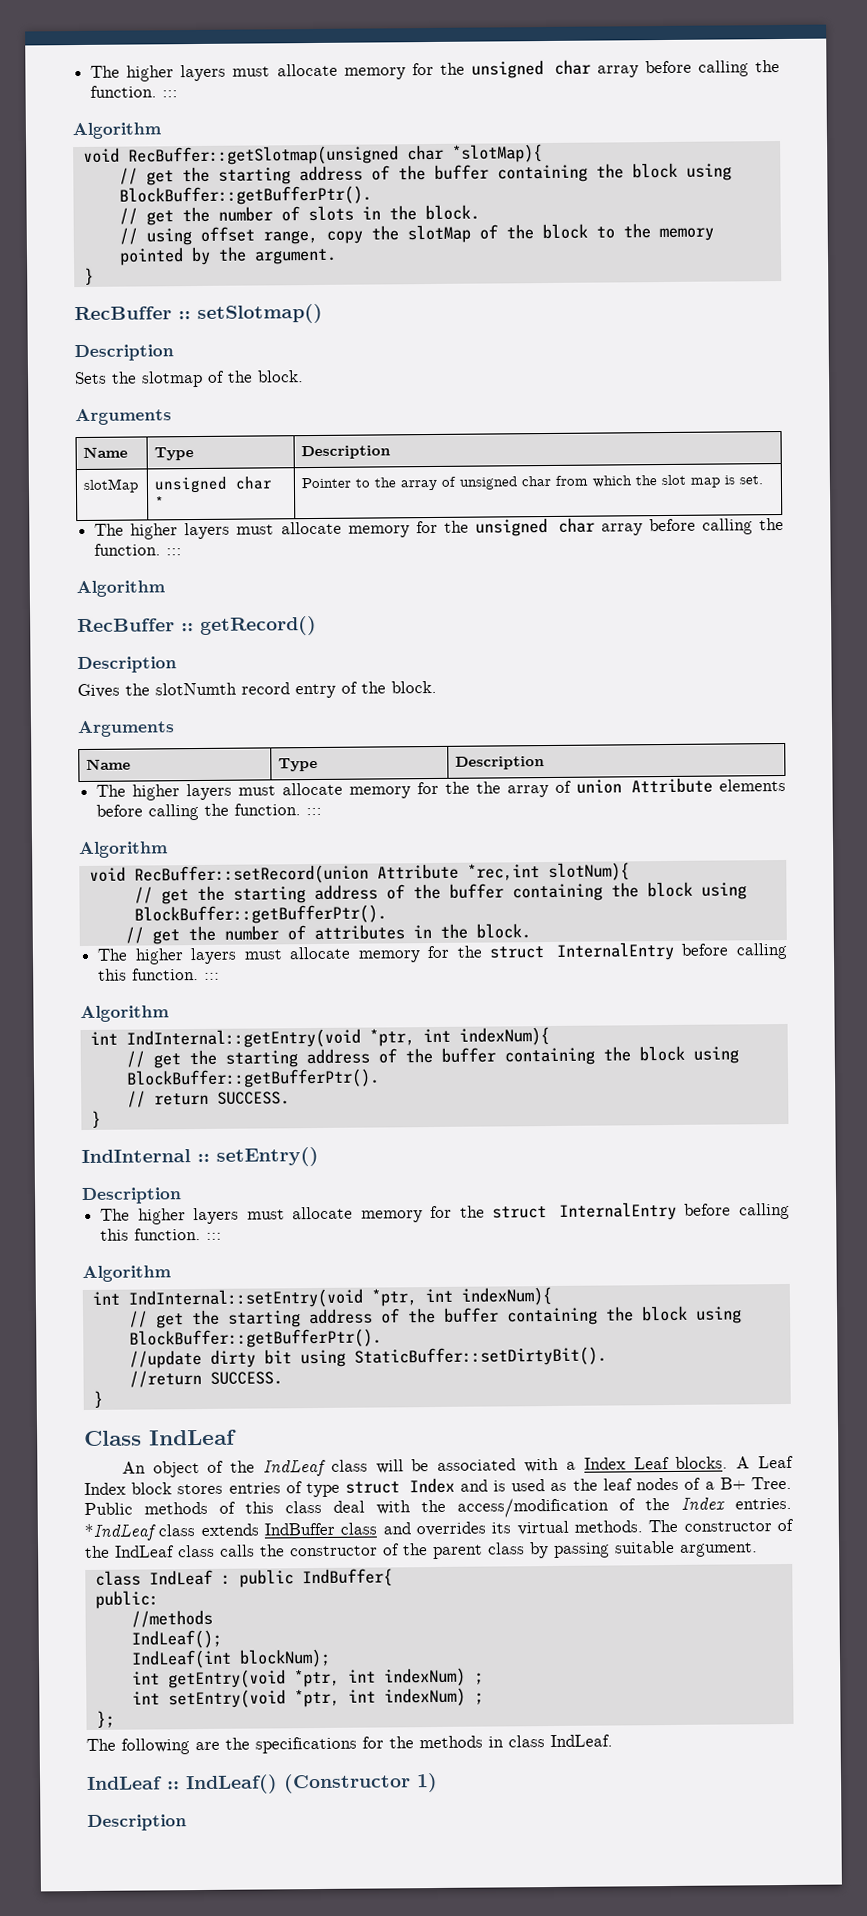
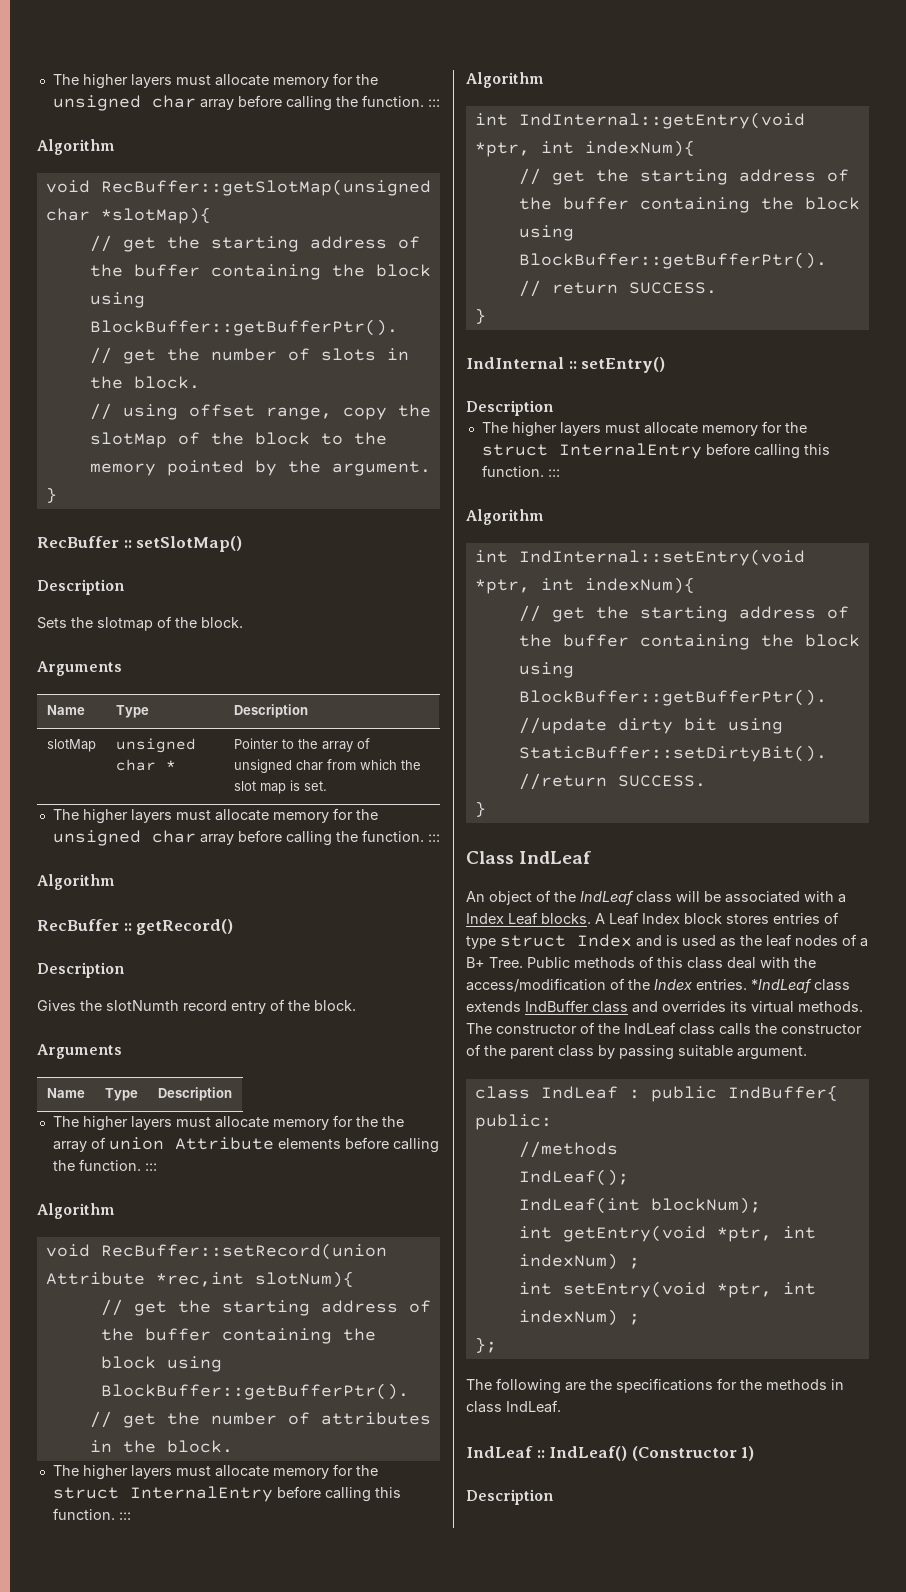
- void RecBuffer::getSlotmap(unsigned char *slotMap){
+ void RecBuffer::getSlotMap(unsigned char *slotMap){
- RecBuffer :: setSlotmap()
+ RecBuffer :: setSlotMap()

